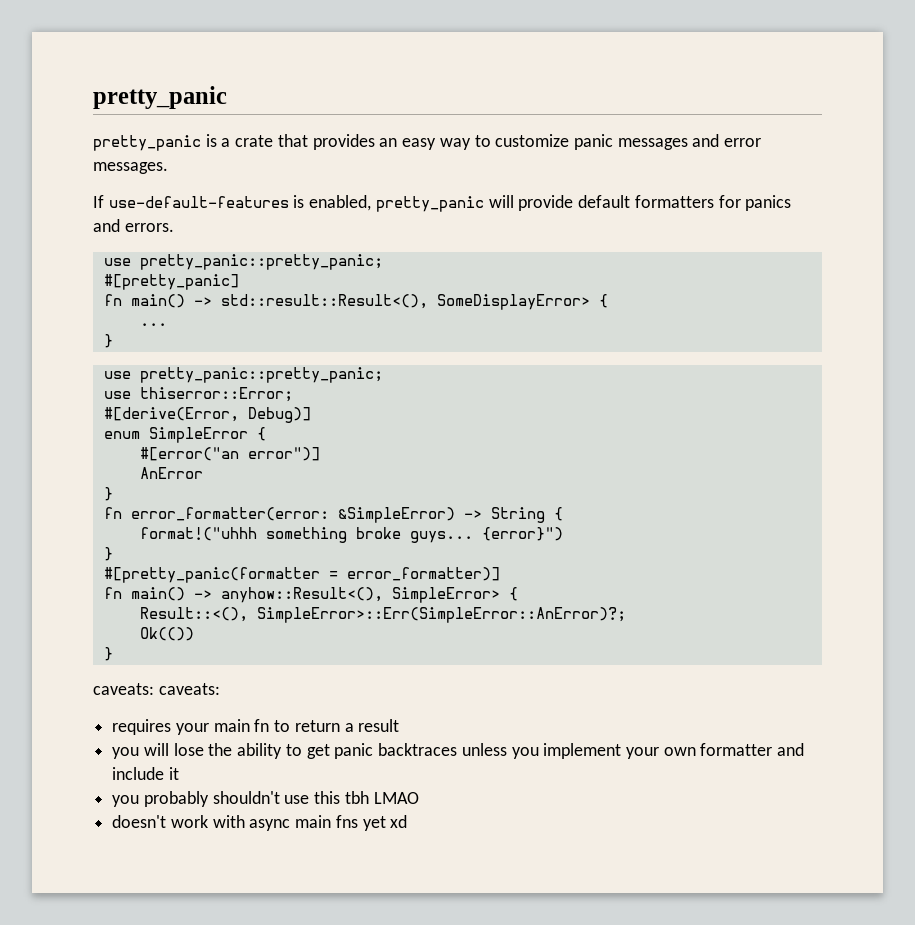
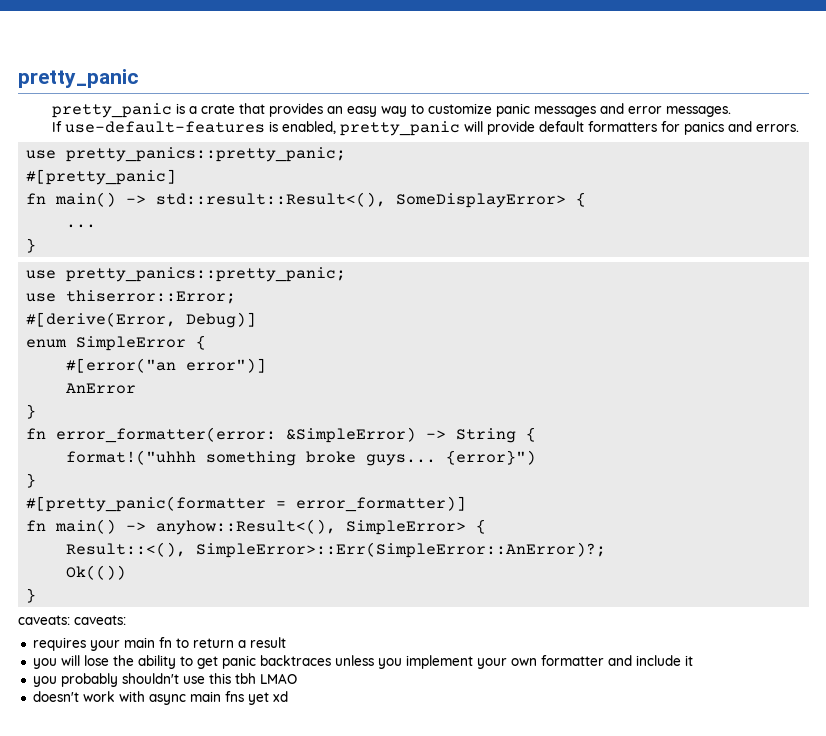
  If use-default-features is enabled, pretty_panic will provide default formatters for panics and errors.
- use pretty_panic::pretty_panic;
+ use pretty_panics::pretty_panic;
  ...
  }
- use pretty_panic::pretty_panic;
+ use pretty_panics::pretty_panic;

